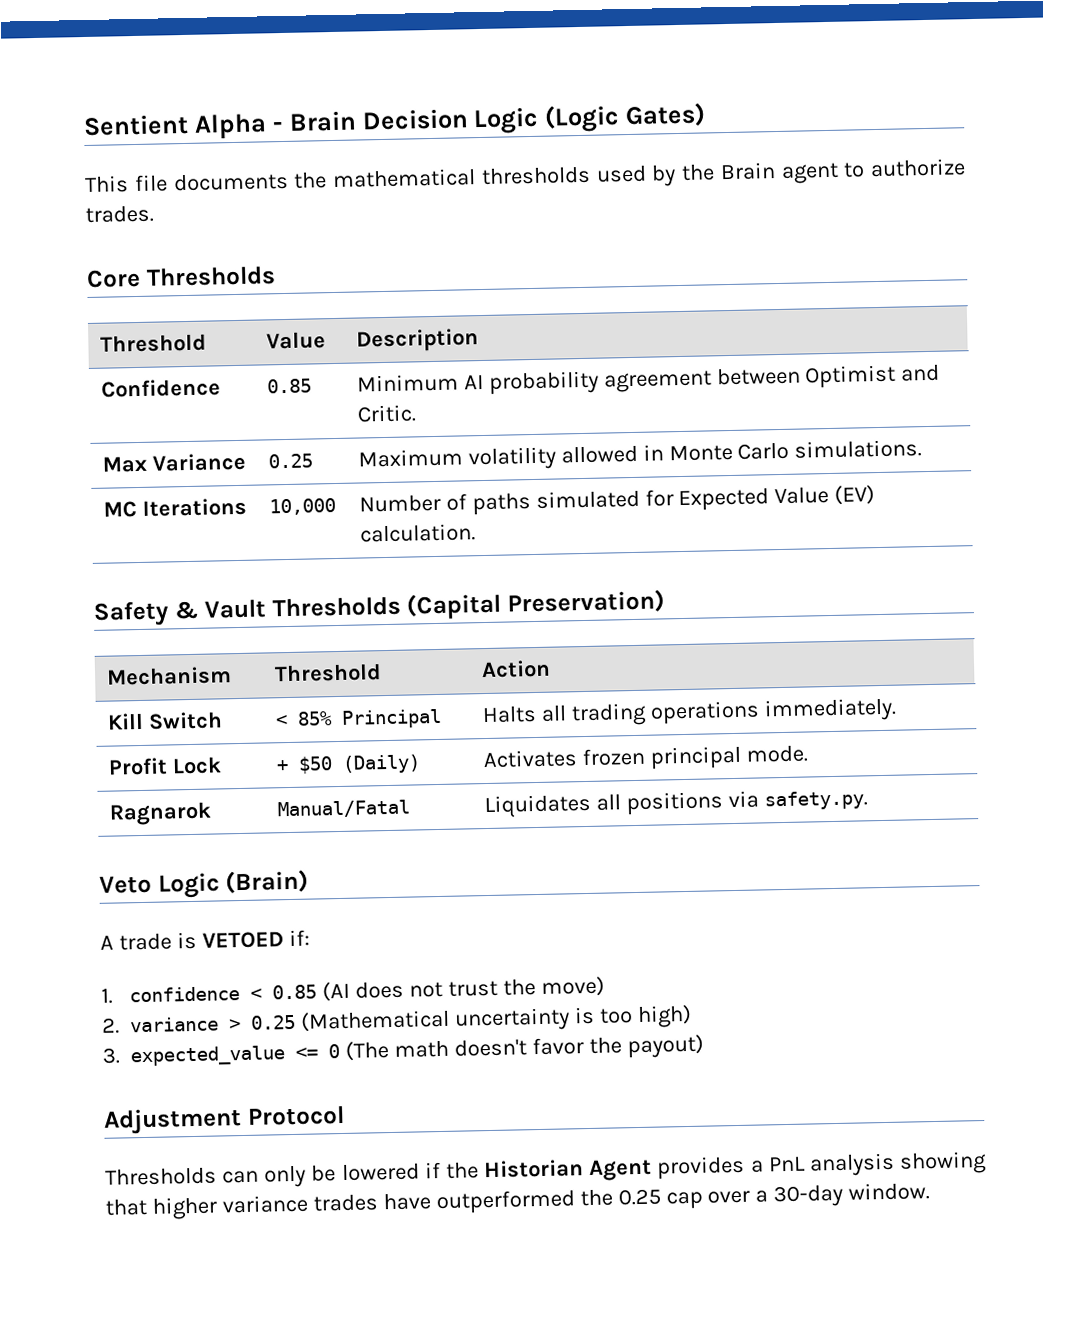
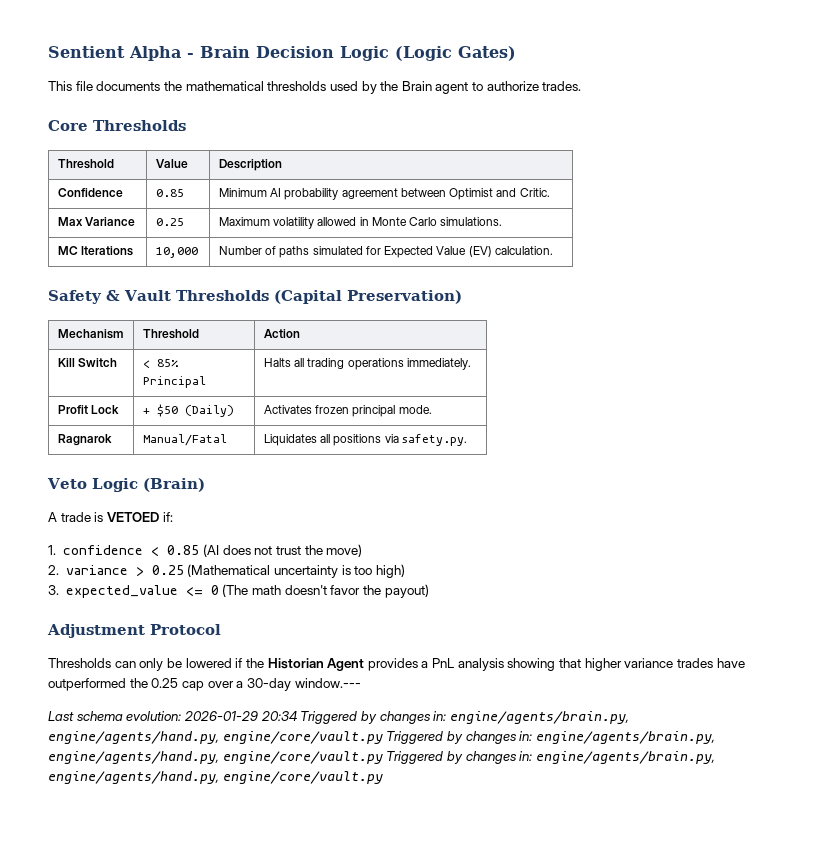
- Thresholds can only be lowered if the Historian Agent provides a PnL analysis showing that higher variance trades have outperformed the 0.25 cap over a 30-day window.
+ Thresholds can only be lowered if the Historian Agent provides a PnL analysis showing that higher variance trades have outperformed the 0.25 cap over a 30-day window.---
+ Last schema evolution: 2026-01-29 20:34 Triggered by changes in: engine/agents/brain.py, engine/agents/hand.py, engine/core/vault.py Triggered by changes in: engine/agents/brain.py, engine/agents/hand.py, engine/core/vault.py Triggered by changes in: engine/agents/brain.py, engine/agents/hand.py, engine/core/vault.py

